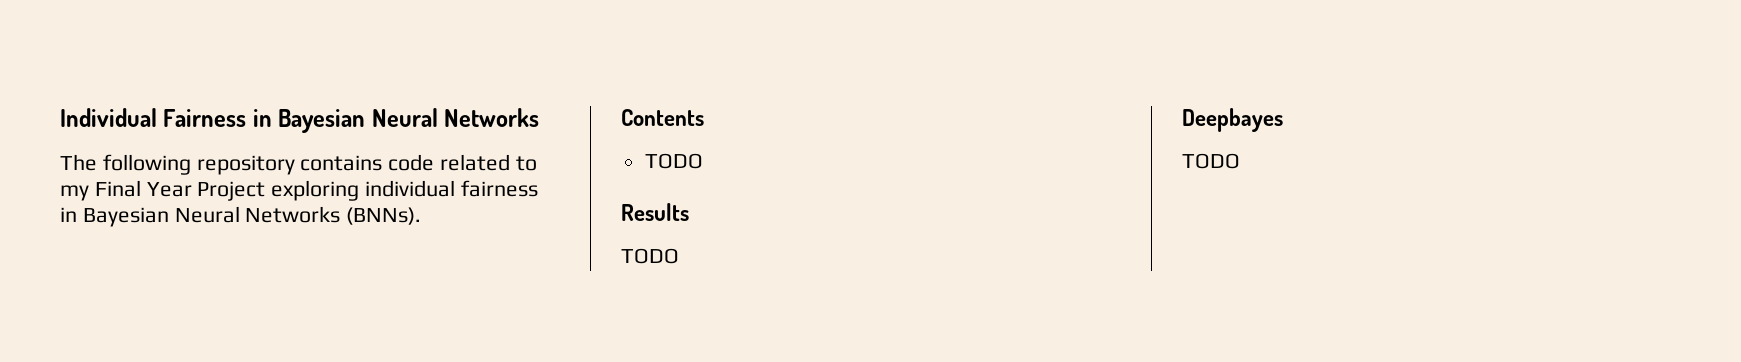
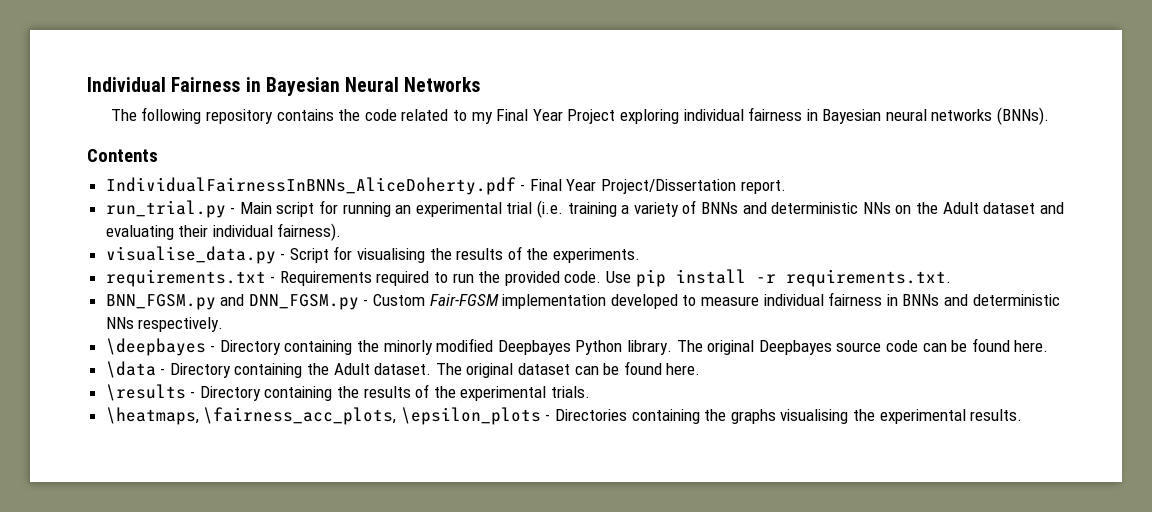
- The following repository contains code related to my Final Year Project exploring individual fairness in Bayesian Neural Networks (BNNs).
+ The following repository contains the code related to my Final Year Project exploring individual fairness in Bayesian neural networks (BNNs).
  Contents
- TODO
- Results
- TODO
- Deepbayes
- TODO
+ IndividualFairnessInBNNs_AliceDoherty.pdf - Final Year Project/Dissertation report.
+ run_trial.py - Main script for running an experimental trial (i.e. training a variety of BNNs and deterministic NNs on the Adult dataset and evaluating their individual fairness).
+ visualise_data.py - Script for visualising the results of the experiments.
+ requirements.txt - Requirements required to run the provided code. Use pip install -r requirements.txt.
+ BNN_FGSM.py and DNN_FGSM.py - Custom Fair-FGSM implementation developed to measure individual fairness in BNNs and deterministic NNs respectively.
+ \deepbayes - Directory containing the minorly modified Deepbayes Python library. The original Deepbayes source code can be found here.
+ \data - Directory containing the Adult dataset. The original dataset can be found here.
+ \results - Directory containing the results of the experimental trials.
+ \heatmaps, \fairness_acc_plots, \epsilon_plots - Directories containing the graphs visualising the experimental results.

